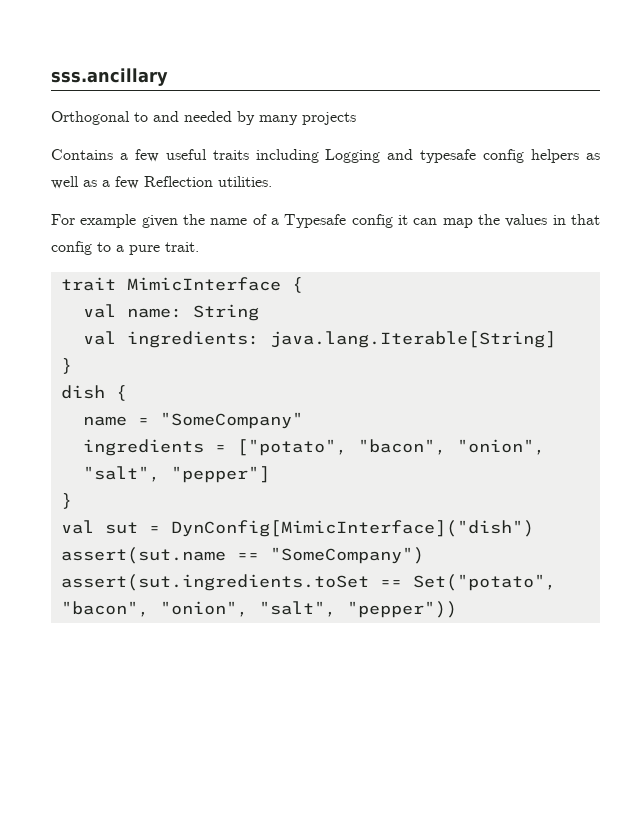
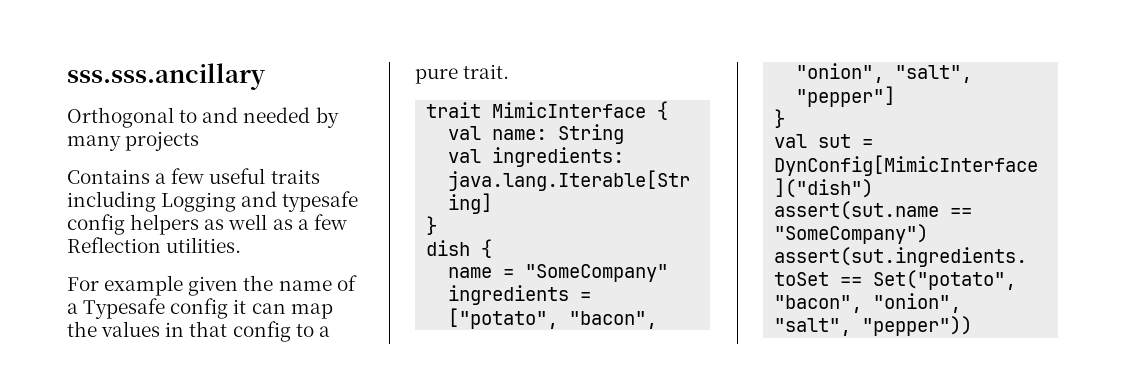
- sss.ancillary
+ sss.sss.ancillary

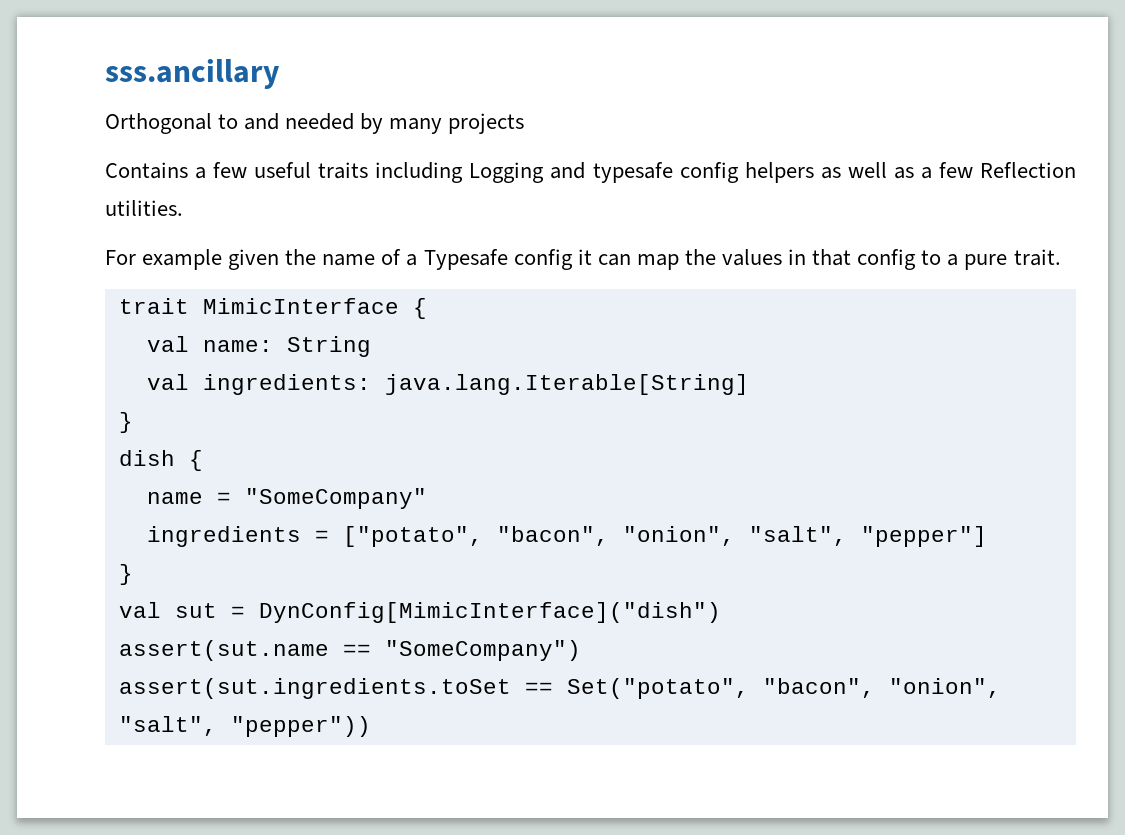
- sss.sss.ancillary
+ sss.ancillary

